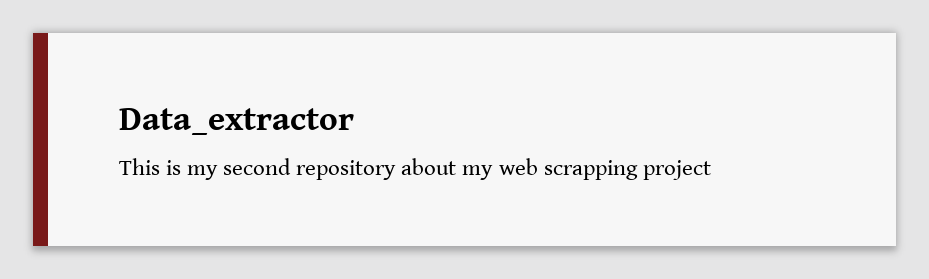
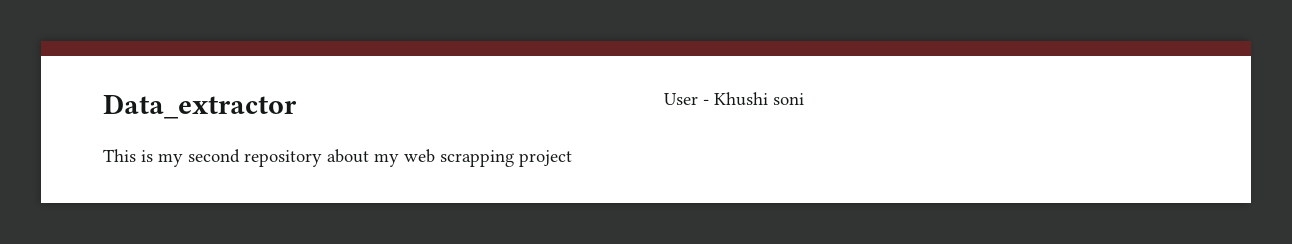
+ User - Khushi soni

